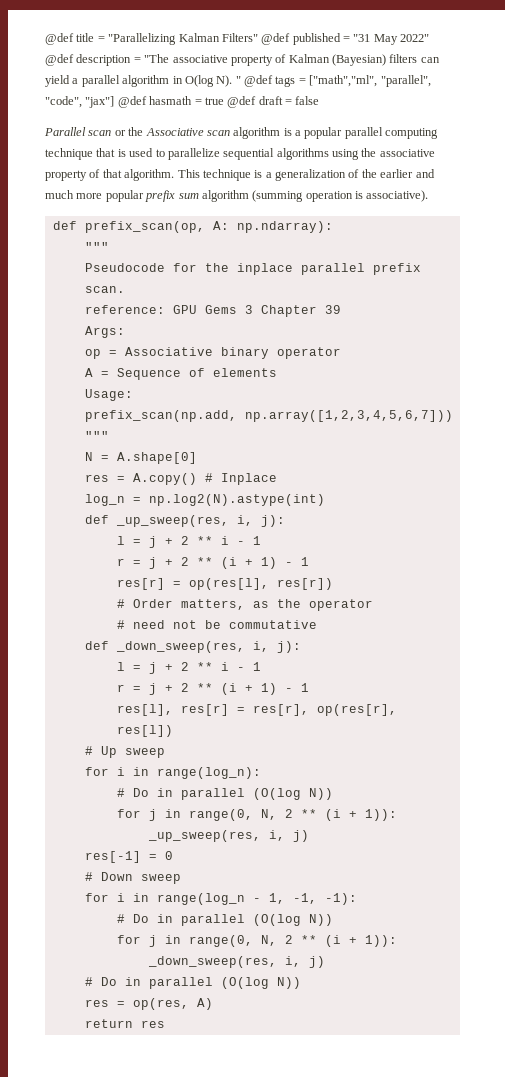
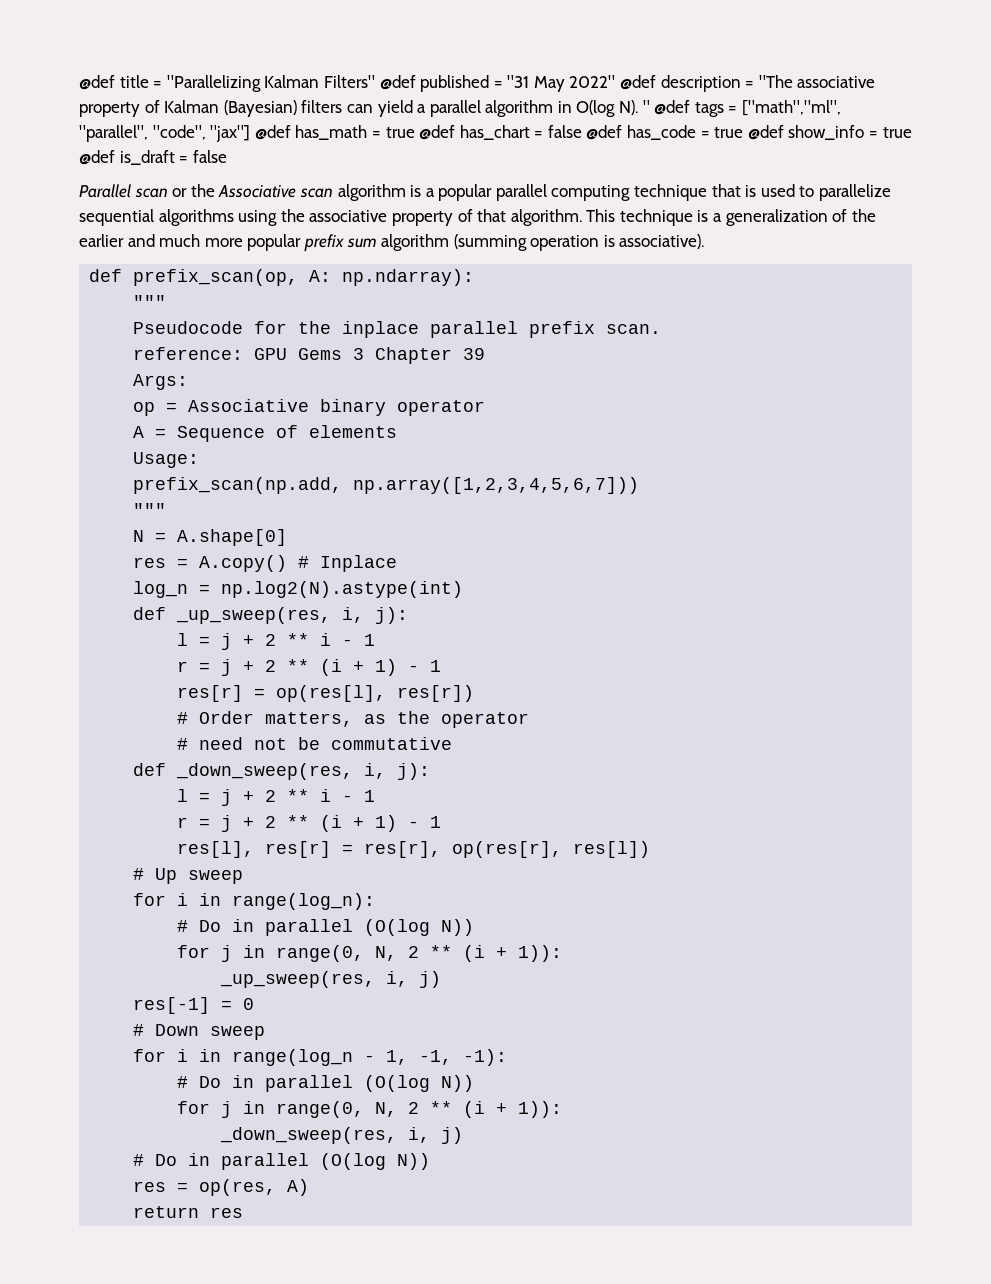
- @def title = "Parallelizing Kalman Filters" @def published = "31 May 2022" @def description = "The associative property of Kalman (Bayesian) filters can yield a parallel algorithm in O(log N). " @def tags = ["math","ml", "parallel", "code", "jax"] @def hasmath = true @def draft = false
+ @def title = "Parallelizing Kalman Filters" @def published = "31 May 2022" @def description = "The associative property of Kalman (Bayesian) filters can yield a parallel algorithm in O(log N). " @def tags = ["math","ml", "parallel", "code", "jax"] @def has_math = true @def has_chart = false @def has_code = true @def show_info = true @def is_draft = false

